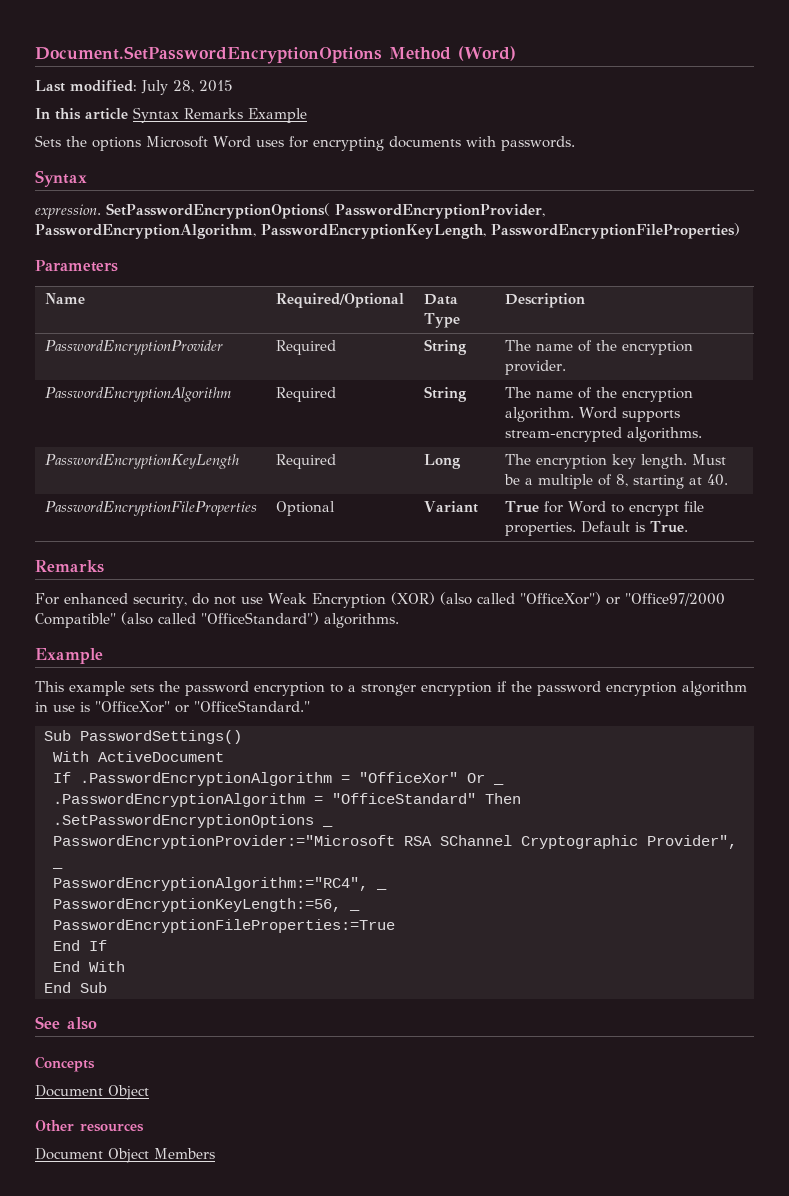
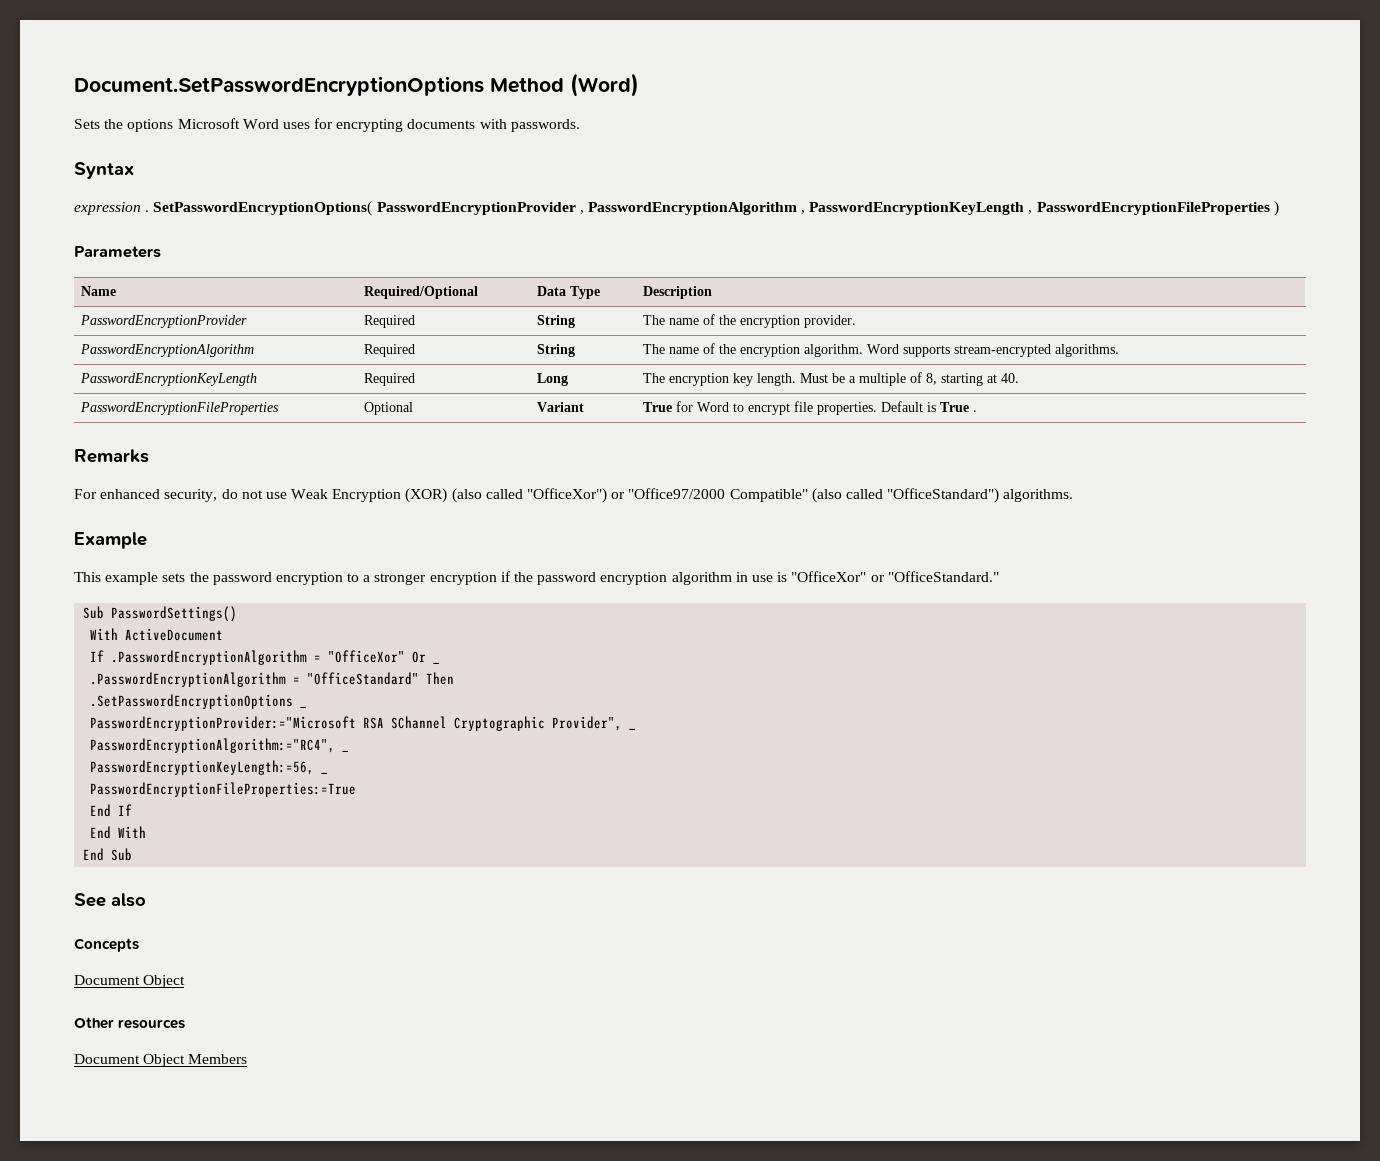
- Last modified: July 28, 2015
- In this article Syntax Remarks Example
- expression. SetPasswordEncryptionOptions( PasswordEncryptionProvider, PasswordEncryptionAlgorithm, PasswordEncryptionKeyLength, PasswordEncryptionFileProperties)
+ expression . SetPasswordEncryptionOptions( PasswordEncryptionProvider , PasswordEncryptionAlgorithm , PasswordEncryptionKeyLength , PasswordEncryptionFileProperties )
- PasswordEncryptionFileProperties | Optional | Variant | True for Word to encrypt file properties. Default is True.
+ PasswordEncryptionFileProperties | Optional | Variant | True for Word to encrypt file properties. Default is True .

